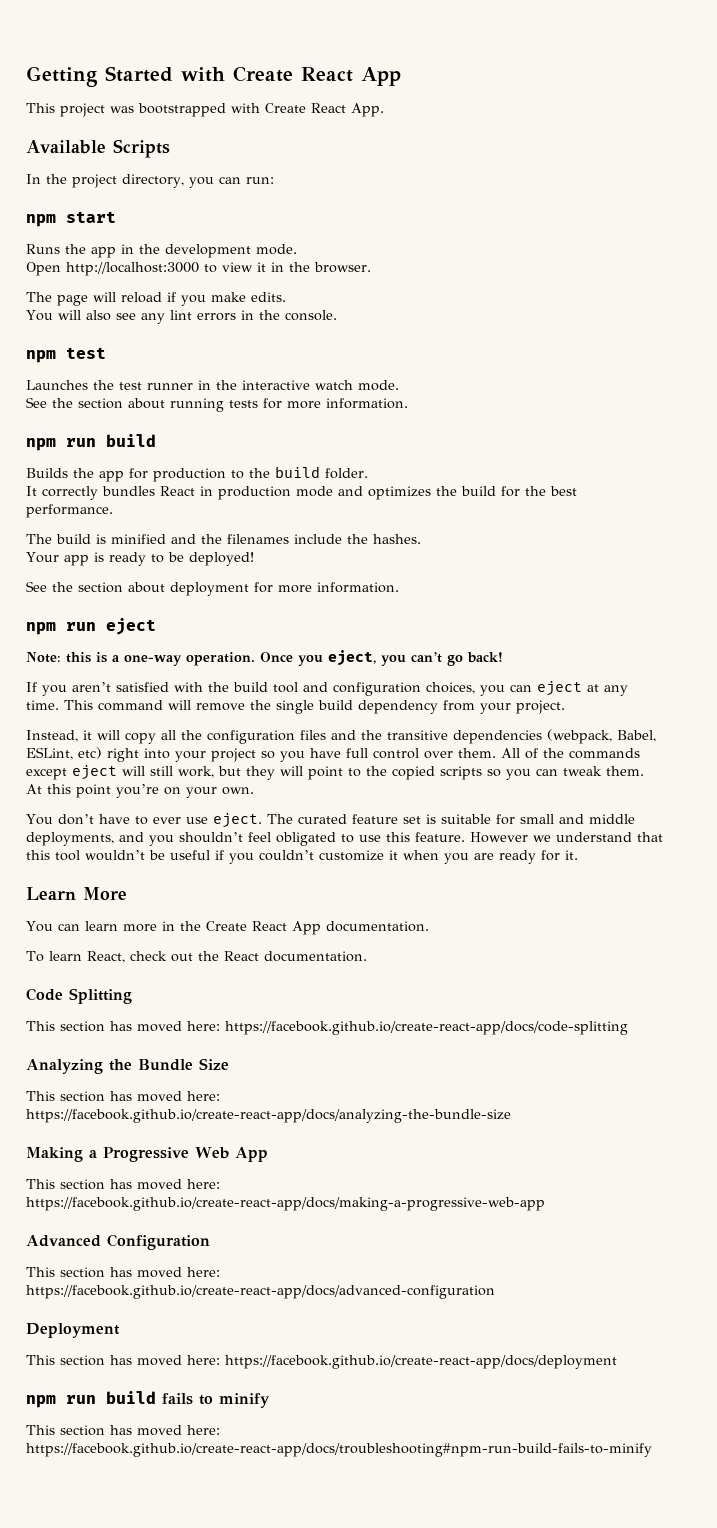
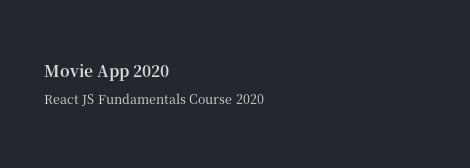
- Getting Started with Create React App
- This project was bootstrapped with Create React App.
- Available Scripts
- In the project directory, you can run:
- npm start
- Runs the app in the development mode.
- Open http://localhost:3000 to view it in the browser.
- The page will reload if you make edits.
- You will also see any lint errors in the console.
- npm test
- Launches the test runner in the interactive watch mode.
- See the section about running tests for more information.
- npm run build
- Builds the app for production to the build folder.
- It correctly bundles React in production mode and optimizes the build for the best performance.
- The build is minified and the filenames include the hashes.
- Your app is ready to be deployed!
- See the section about deployment for more information.
- npm run eject
- Note: this is a one-way operation. Once you eject, you can’t go back!
- If you aren’t satisfied with the build tool and configuration choices, you can eject at any time. This command will remove the single build dependency from your project.
- Instead, it will copy all the configuration files and the transitive dependencies (webpack, Babel, ESLint, etc) right into your project so you have full control over them. All of the commands except eject will still work, but they will point to the copied scripts so you can tweak them. At this point you’re on your own.
- You don’t have to ever use eject. The curated feature set is suitable for small and middle deployments, and you shouldn’t feel obligated to use this feature. However we understand that this tool wouldn’t be useful if you couldn’t customize it when you are ready for it.
- Learn More
- You can learn more in the Create React App documentation.
- To learn React, check out the React documentation.
- Code Splitting
- This section has moved here: https://facebook.github.io/create-react-app/docs/code-splitting
- Analyzing the Bundle Size
- This section has moved here: https://facebook.github.io/create-react-app/docs/analyzing-the-bundle-size
- Making a Progressive Web App
- This section has moved here: https://facebook.github.io/create-react-app/docs/making-a-progressive-web-app
- Advanced Configuration
- This section has moved here: https://facebook.github.io/create-react-app/docs/advanced-configuration
- Deployment
- This section has moved here: https://facebook.github.io/create-react-app/docs/deployment
- npm run build fails to minify
- This section has moved here: https://facebook.github.io/create-react-app/docs/troubleshooting#npm-run-build-fails-to-minify
+ Movie App 2020
+ React JS Fundamentals Course 2020

